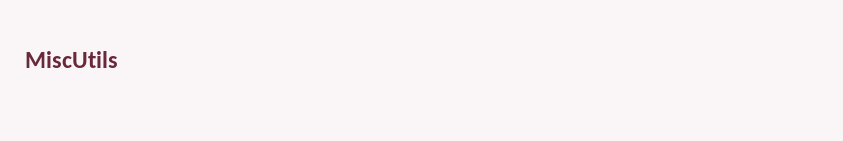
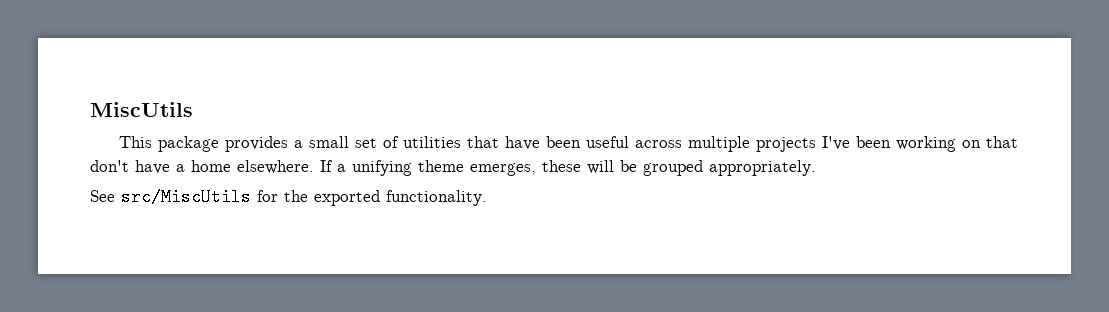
+ This package provides a small set of utilities that have been useful across multiple projects I've been working on that don't have a home elsewhere. If a unifying theme emerges, these will be grouped appropriately.
+ See src/MiscUtils for the exported functionality.

